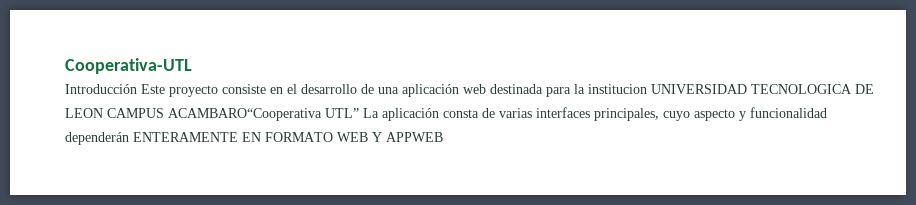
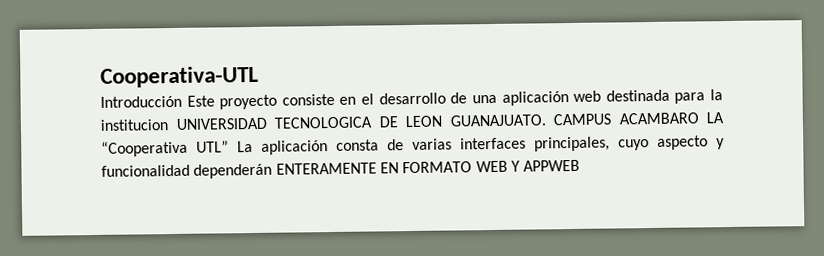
- Introducción Este proyecto consiste en el desarrollo de una aplicación web destinada para la institucion UNIVERSIDAD TECNOLOGICA DE LEON CAMPUS ACAMBARO“Cooperativa UTL” La aplicación consta de varias interfaces principales, cuyo aspecto y funcionalidad dependerán ENTERAMENTE EN FORMATO WEB Y APPWEB
+ Introducción Este proyecto consiste en el desarrollo de una aplicación web destinada para la institucion UNIVERSIDAD TECNOLOGICA DE LEON GUANAJUATO. CAMPUS ACAMBARO LA “Cooperativa UTL” La aplicación consta de varias interfaces principales, cuyo aspecto y funcionalidad dependerán ENTERAMENTE EN FORMATO WEB Y APPWEB

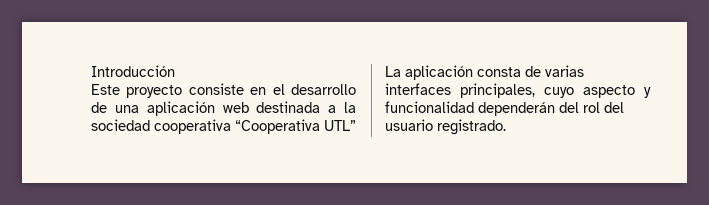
- Cooperativa-UTL
- Introducción Este proyecto consiste en el desarrollo de una aplicación web destinada para la institucion UNIVERSIDAD TECNOLOGICA DE LEON GUANAJUATO. CAMPUS ACAMBARO LA “Cooperativa UTL” La aplicación consta de varias interfaces principales, cuyo aspecto y funcionalidad dependerán ENTERAMENTE EN FORMATO WEB Y APPWEB
+ Introducción
+ Este proyecto consiste en el desarrollo de una aplicación web destinada a la sociedad cooperativa “Cooperativa UTL” La aplicación consta de varias interfaces principales, cuyo aspecto y funcionalidad dependerán del rol del usuario registrado.

